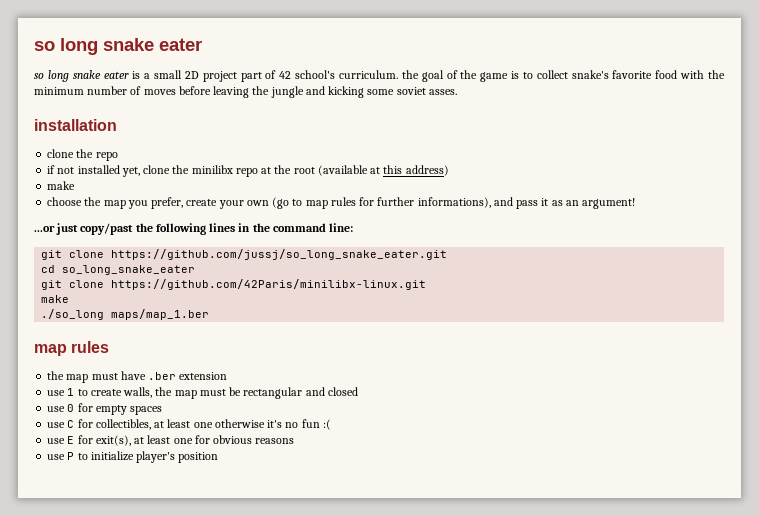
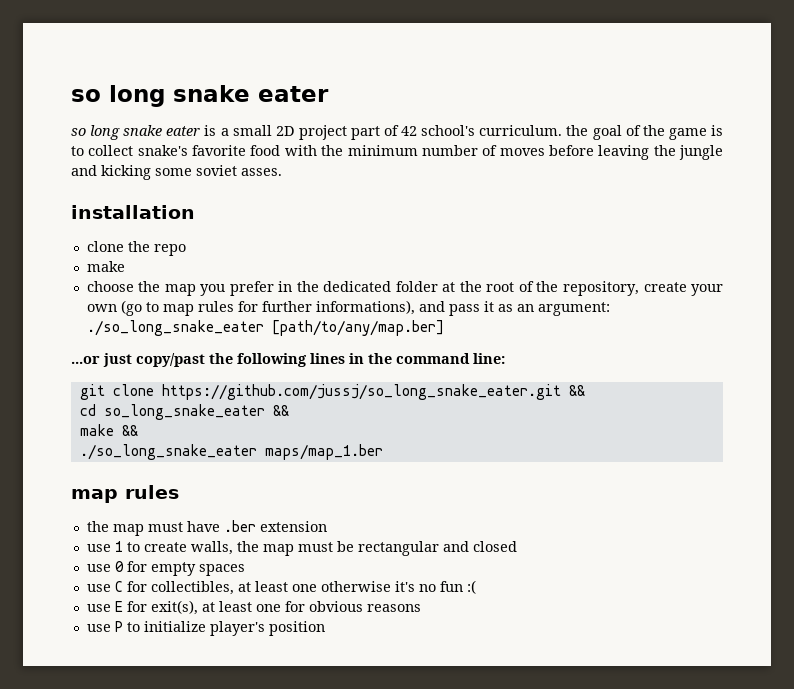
- if not installed yet, clone the minilibx repo at the root (available at this address)
- choose the map you prefer, create your own (go to map rules for further informations), and pass it as an argument!
+ choose the map you prefer in the dedicated folder at the root of the repository, create your own (go to map rules for further informations), and pass it as an argument: ./so_long_snake_eater [path/to/any/map.ber]
- git clone https://github.com/jussj/so_long_snake_eater.git
+ git clone https://github.com/jussj/so_long_snake_eater.git &&
- cd so_long_snake_eater
- git clone https://github.com/42Paris/minilibx-linux.git
- make
- ./so_long maps/map_1.ber
+ cd so_long_snake_eater &&
+ make &&
+ ./so_long_snake_eater maps/map_1.ber

